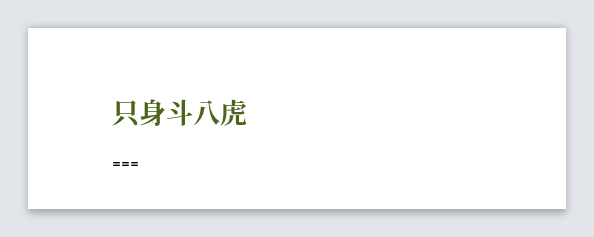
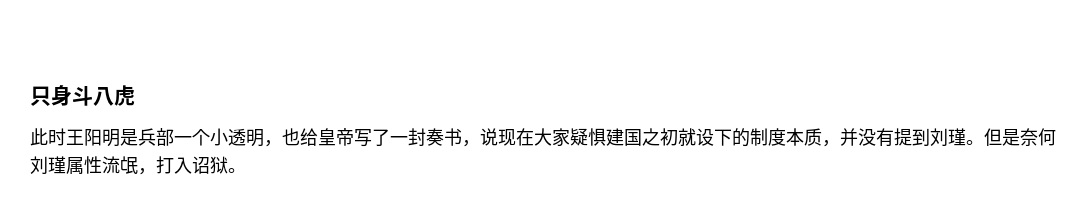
- ===
+ 此时王阳明是兵部一个小透明，也给皇帝写了一封奏书，说现在大家疑惧建国之初就设下的制度本质，并没有提到刘瑾。但是奈何刘瑾属性流氓，打入诏狱。

